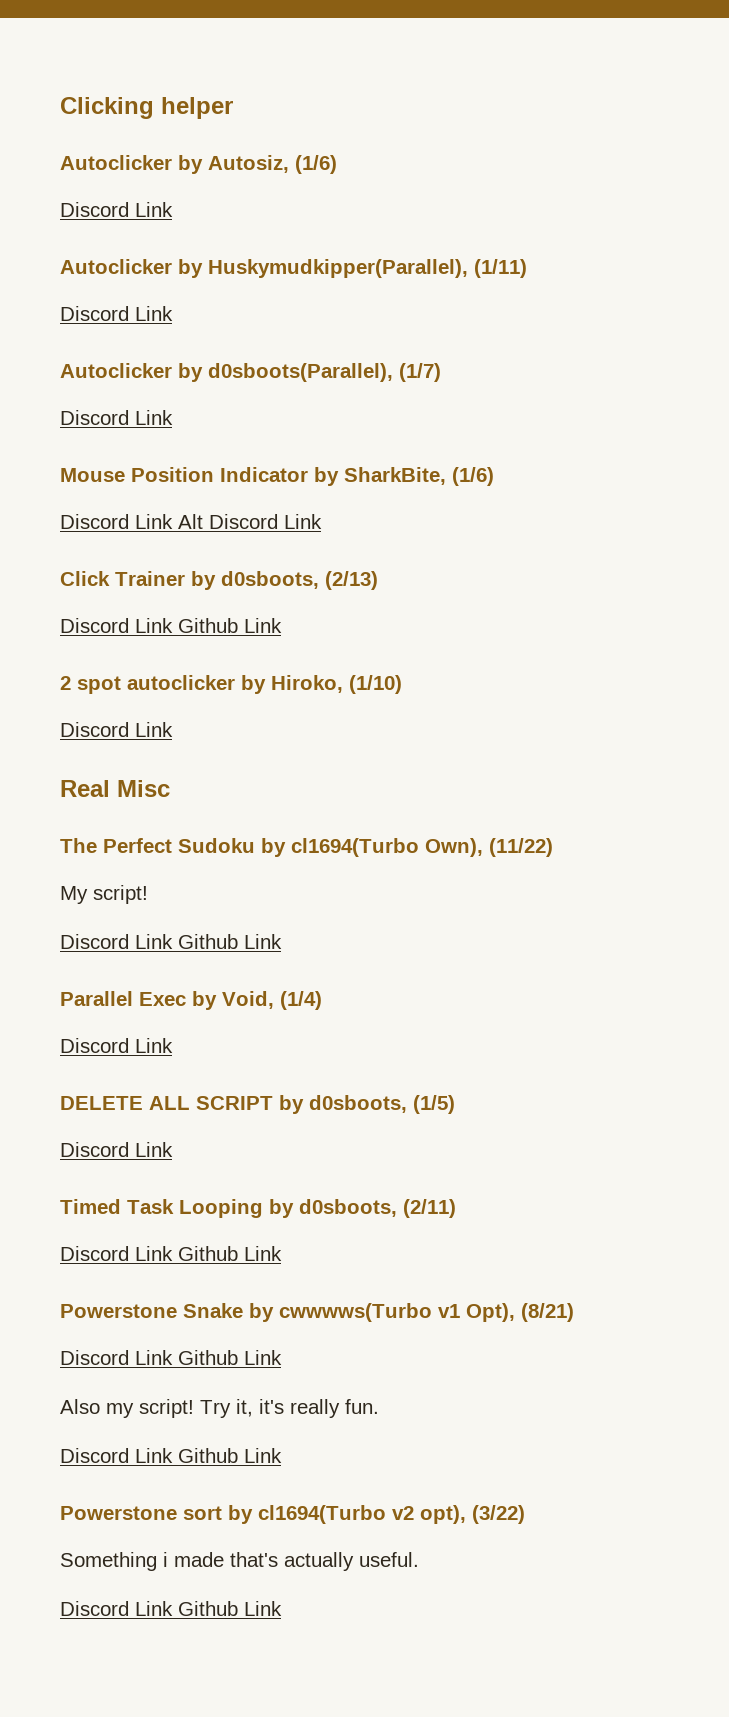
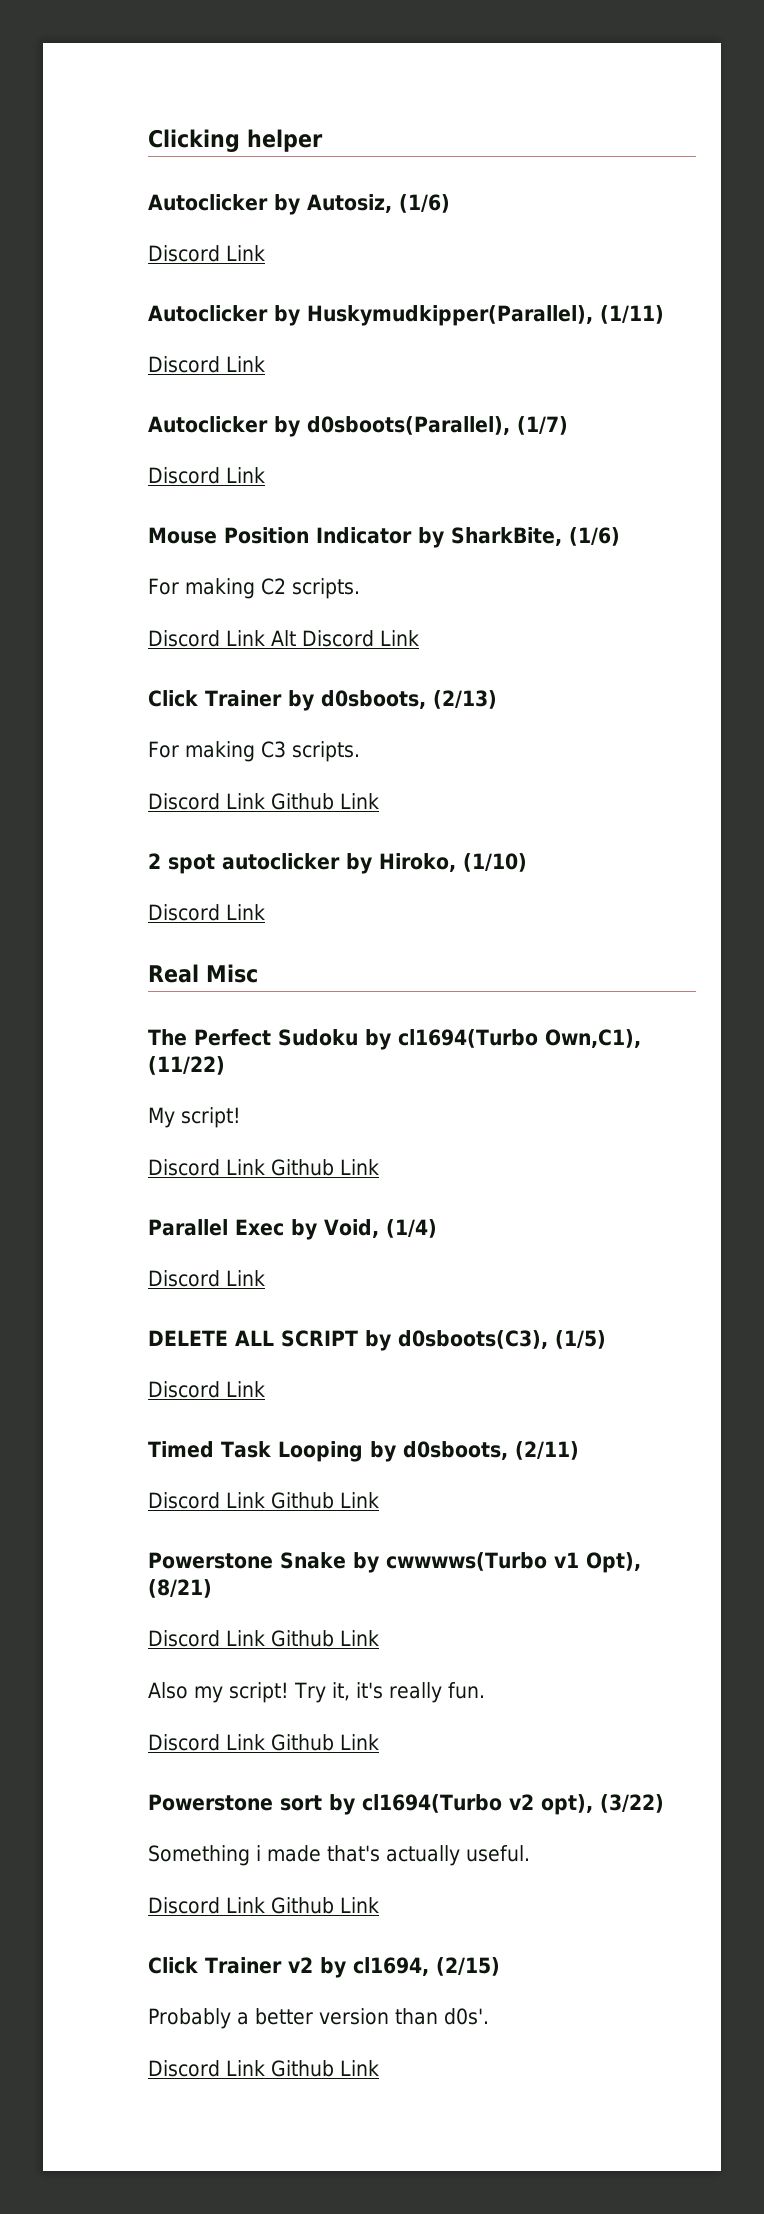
+ For making C2 scripts.
+ For making C3 scripts.
- The Perfect Sudoku by cl1694(Turbo Own), (11/22)
+ The Perfect Sudoku by cl1694(Turbo Own,C1), (11/22)
- DELETE ALL SCRIPT by d0sboots, (1/5)
+ DELETE ALL SCRIPT by d0sboots(C3), (1/5)
+ Click Trainer v2 by cl1694, (2/15)
+ Probably a better version than d0s'.
+ Discord Link Github Link

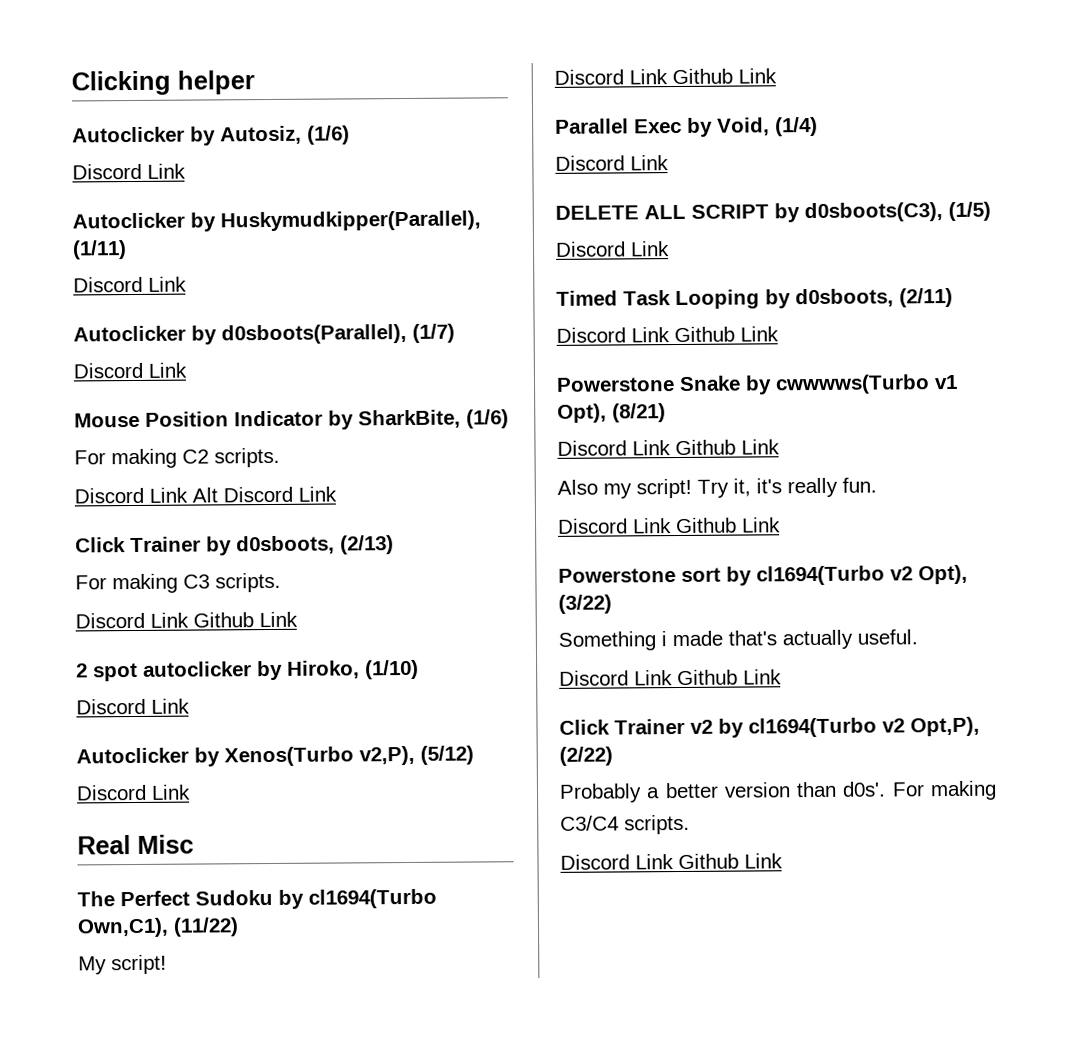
+ Autoclicker by Xenos(Turbo v2,P), (5/12)
+ Discord Link
- Powerstone sort by cl1694(Turbo v2 opt), (3/22)
+ Powerstone sort by cl1694(Turbo v2 Opt), (3/22)
- Click Trainer v2 by cl1694, (2/15)
+ Click Trainer v2 by cl1694(Turbo v2 Opt,P), (2/22)
+ For making C3/C4 scripts.

